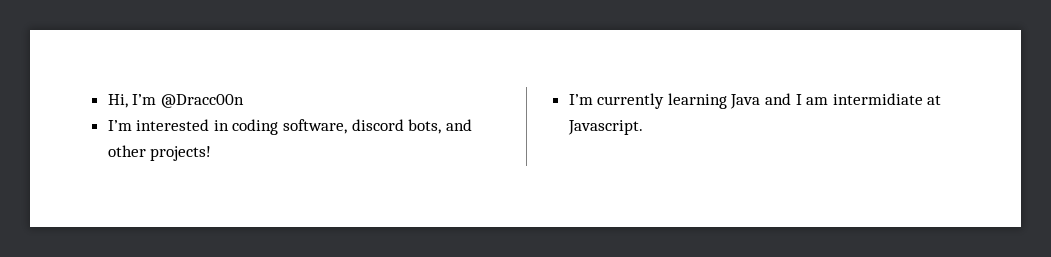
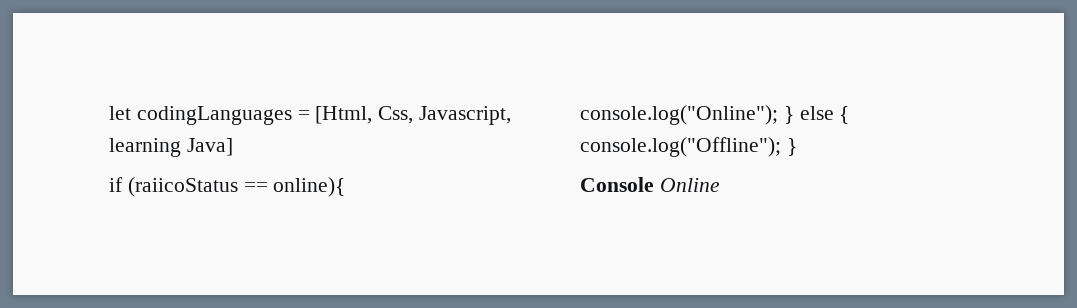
- Hi, I’m @Dracc00n
- I’m interested in coding software, discord bots, and other projects!
- I’m currently learning Java and I am intermidiate at Javascript.
+ let codingLanguages = [Html, Css, Javascript, learning Java]
+ if (raiicoStatus == online){ console.log("Online"); } else { console.log("Offline"); }
+ Console Online

